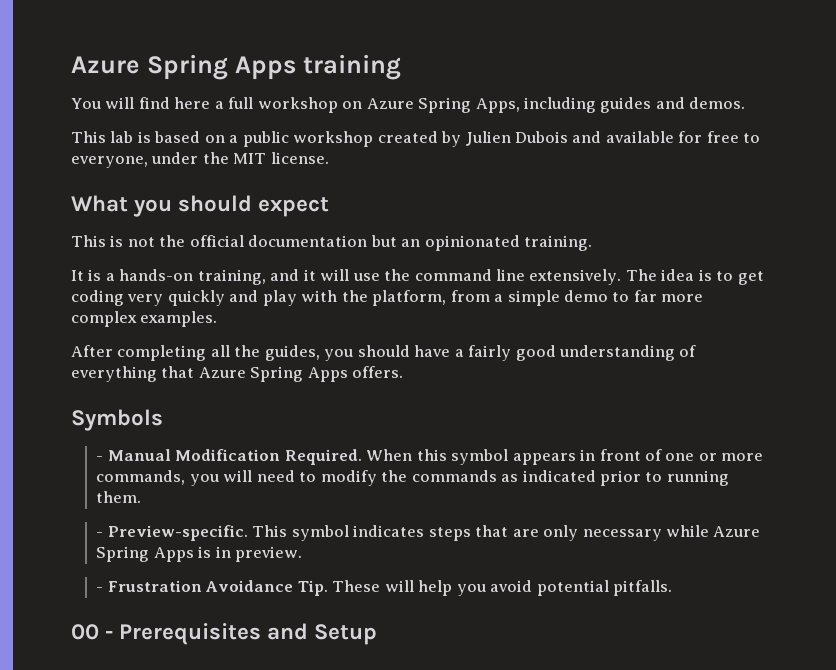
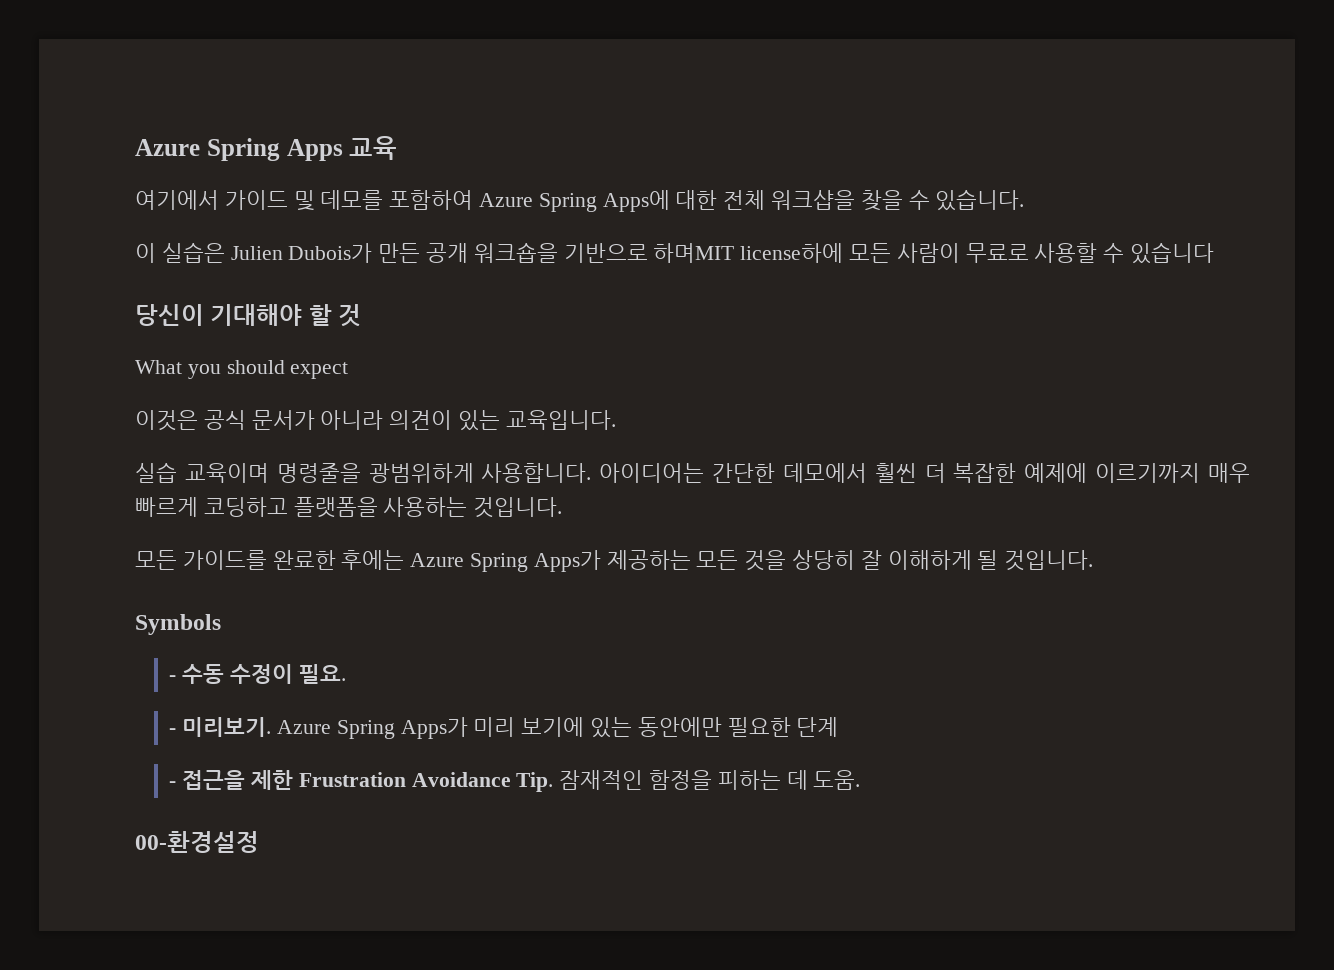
- Azure Spring Apps training
- You will find here a full workshop on Azure Spring Apps, including guides and demos.
- This lab is based on a public workshop created by Julien Dubois and available for free to everyone, under the MIT license.
+ Azure Spring Apps 교육
+ 여기에서 가이드 및 데모를 포함하여 Azure Spring Apps에 대한 전체 워크샵을 찾을 수 있습니다.
+ 이 실습은 Julien Dubois가 만든 공개 워크숍을 기반으로 하며MIT license하에 모든 사람이 무료로 사용할 수 있습니다
+ 당신이 기대해야 할 것
  What you should expect
- This is not the official documentation but an opinionated training.
- It is a hands-on training, and it will use the command line extensively. The idea is to get coding very quickly and play with the platform, from a simple demo to far more complex examples.
- After completing all the guides, you should have a fairly good understanding of everything that Azure Spring Apps offers.
+ 이것은 공식 문서가 아니라 의견이 있는 교육입니다.
+ 실습 교육이며 명령줄을 광범위하게 사용합니다. 아이디어는 간단한 데모에서 훨씬 더 복잡한 예제에 이르기까지 매우 빠르게 코딩하고 플랫폼을 사용하는 것입니다.
+ 모든 가이드를 완료한 후에는 Azure Spring Apps가 제공하는 모든 것을 상당히 잘 이해하게 될 것입니다.
  Symbols
- - Manual Modification Required. When this symbol appears in front of one or more commands, you will need to modify the commands as indicated prior to running them.
- - Preview-specific. This symbol indicates steps that are only necessary while Azure Spring Apps is in preview.
- - Frustration Avoidance Tip. These will help you avoid potential pitfalls.
- 00 - Prerequisites and Setup
+ - 수동 수정이 필요.
+ - 미리보기. Azure Spring Apps가 미리 보기에 있는 동안에만 필요한 단계
+ - 접근을 제한 Frustration Avoidance Tip. 잠재적인 함정을 피하는 데 도움.
+ 00-환경설정

